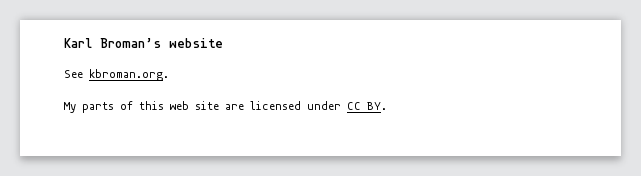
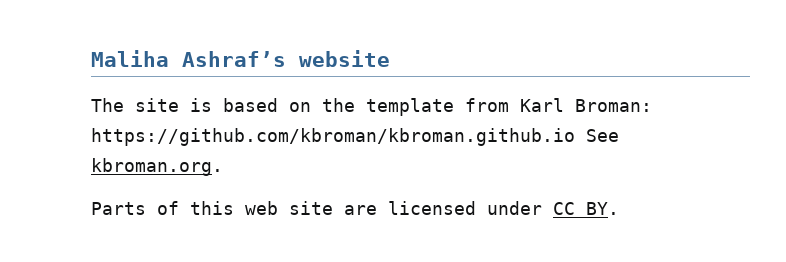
- Karl Broman’s website
+ Maliha Ashraf’s website
- See kbroman.org.
+ The site is based on the template from Karl Broman: https://github.com/kbroman/kbroman.github.io See kbroman.org.
- My parts of this web site are licensed under CC BY.
+ Parts of this web site are licensed under CC BY.

